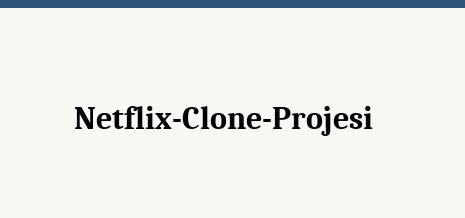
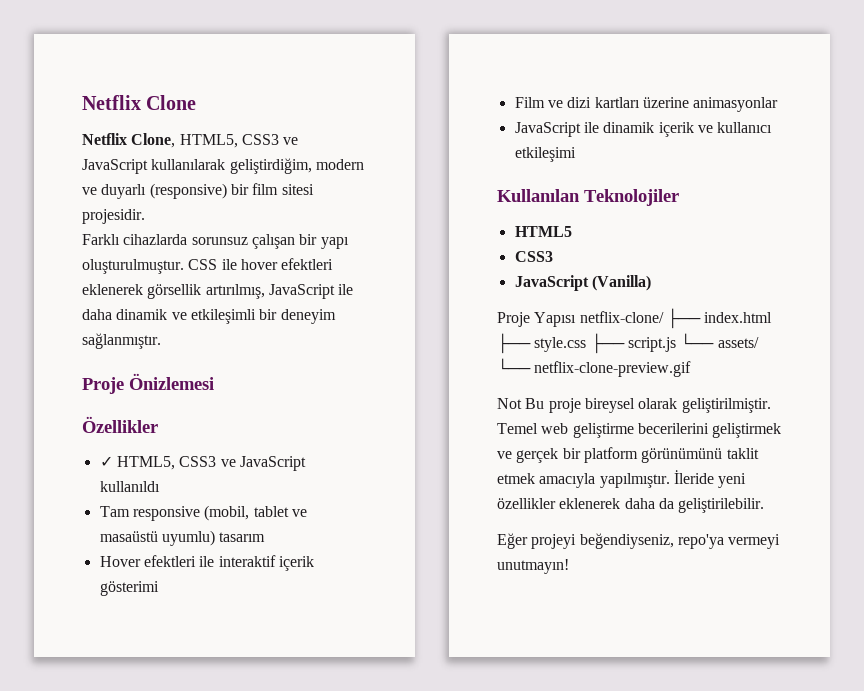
- Netflix-Clone-Projesi
+ Netflix Clone
+ Netflix Clone, HTML5, CSS3 ve JavaScript kullanılarak geliştirdiğim, modern ve duyarlı (responsive) bir film sitesi projesidir.
+ Farklı cihazlarda sorunsuz çalışan bir yapı oluşturulmuştur. CSS ile hover efektleri eklenerek görsellik artırılmış, JavaScript ile daha dinamik ve etkileşimli bir deneyim sağlanmıştır.
+ Proje Önizlemesi
+ Özellikler
+ ✓ HTML5, CSS3 ve JavaScript kullanıldı
+ Tam responsive (mobil, tablet ve masaüstü uyumlu) tasarım
+ Hover efektleri ile interaktif içerik gösterimi
+ Film ve dizi kartları üzerine animasyonlar
+ JavaScript ile dinamik içerik ve kullanıcı etkileşimi
+ Kullanılan Teknolojiler
+ HTML5
+ CSS3
+ JavaScript (Vanilla)
+ Proje Yapısı netflix-clone/ ├── index.html ├── style.css ├── script.js └── assets/ └── netflix-clone-preview.gif
+ Not Bu proje bireysel olarak geliştirilmiştir. Temel web geliştirme becerilerini geliştirmek ve gerçek bir platform görünümünü taklit etmek amacıyla yapılmıştır. İleride yeni özellikler eklenerek daha da geliştirilebilir.
+ Eğer projeyi beğendiyseniz, repo'ya vermeyi unutmayın!

